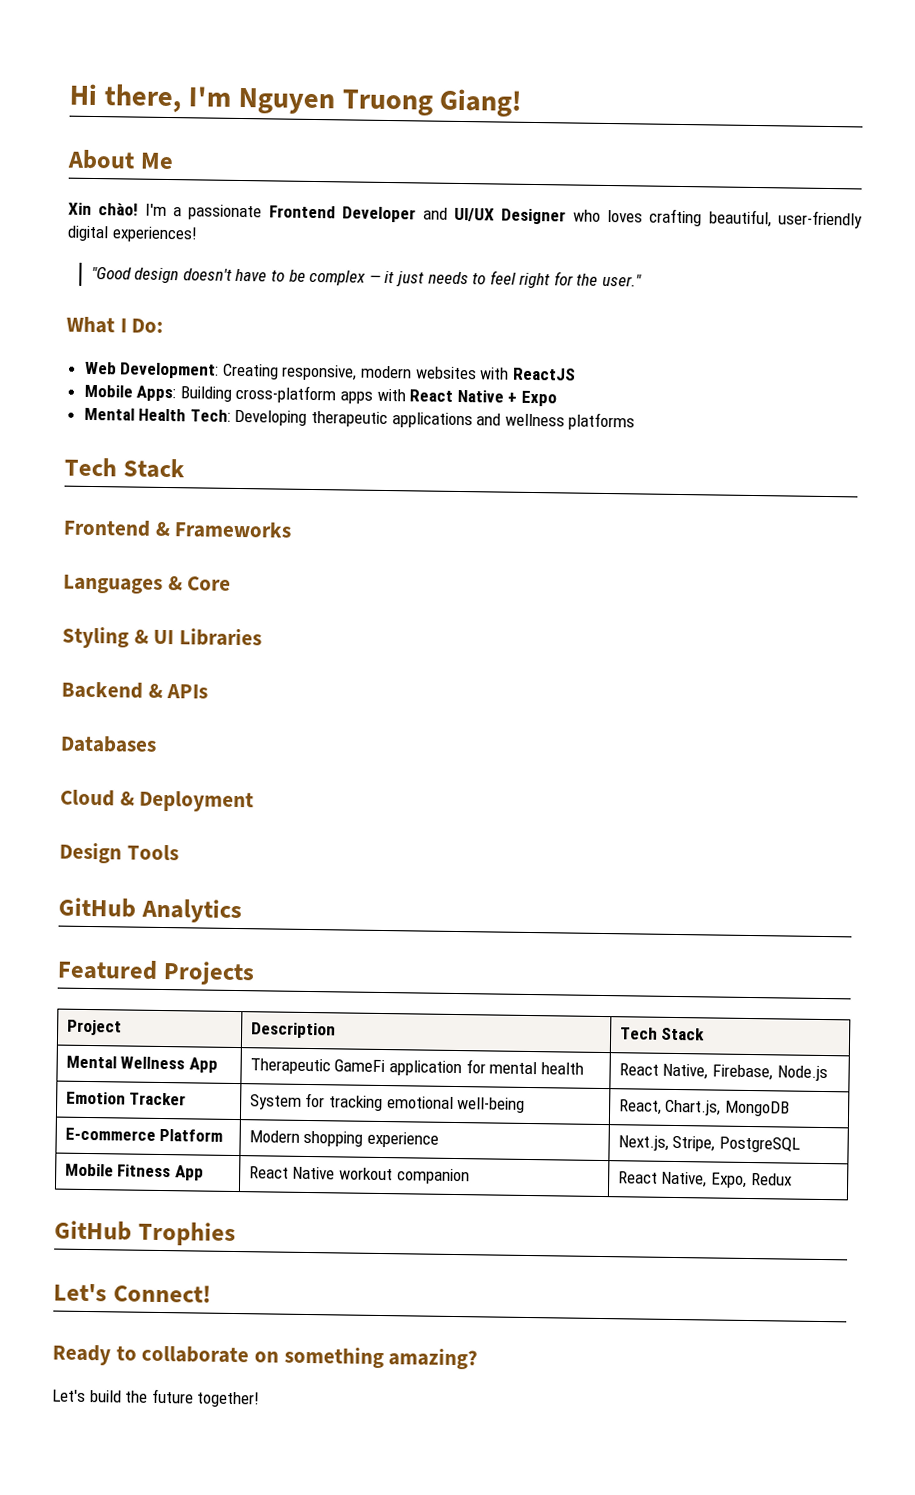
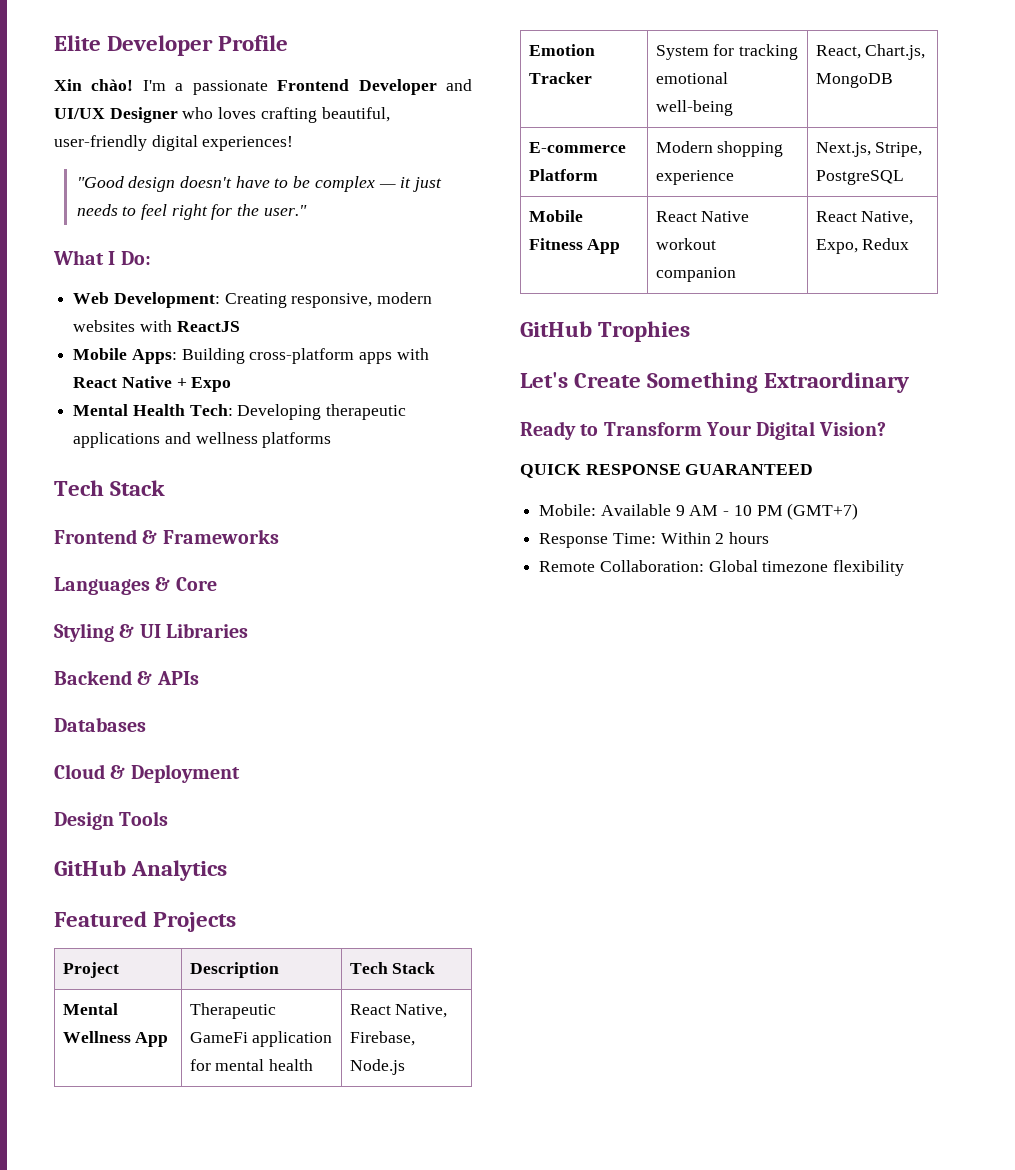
- Hi there, I'm Nguyen Truong Giang!
- About Me
+ Elite Developer Profile
- Let's Connect!
+ Let's Create Something Extraordinary
- Ready to collaborate on something amazing?
- Let's build the future together!
+ Ready to Transform Your Digital Vision?
+ QUICK RESPONSE GUARANTEED
+ Mobile: Available 9 AM - 10 PM (GMT+7)
+ Response Time: Within 2 hours
+ Remote Collaboration: Global timezone flexibility

